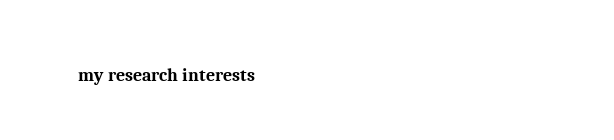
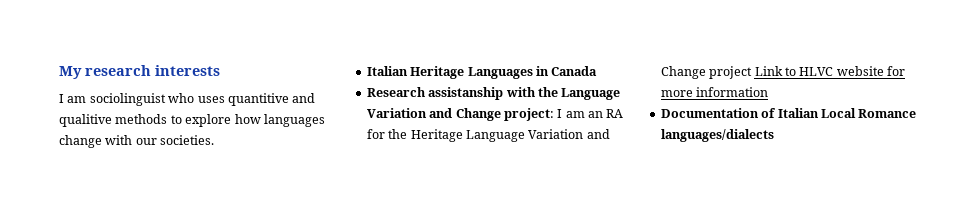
- my research interests
+ My research interests
+ I am sociolinguist who uses quantitive and qualitive methods to explore how languages change with our societies.
+ Italian Heritage Languages in Canada
+ Research assistanship with the Language Variation and Change project: I am an RA for the Heritage Language Variation and Change project Link to HLVC website for more information
+ Documentation of Italian Local Romance languages/dialects

